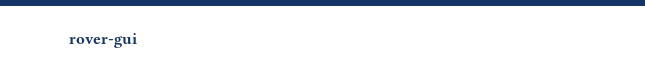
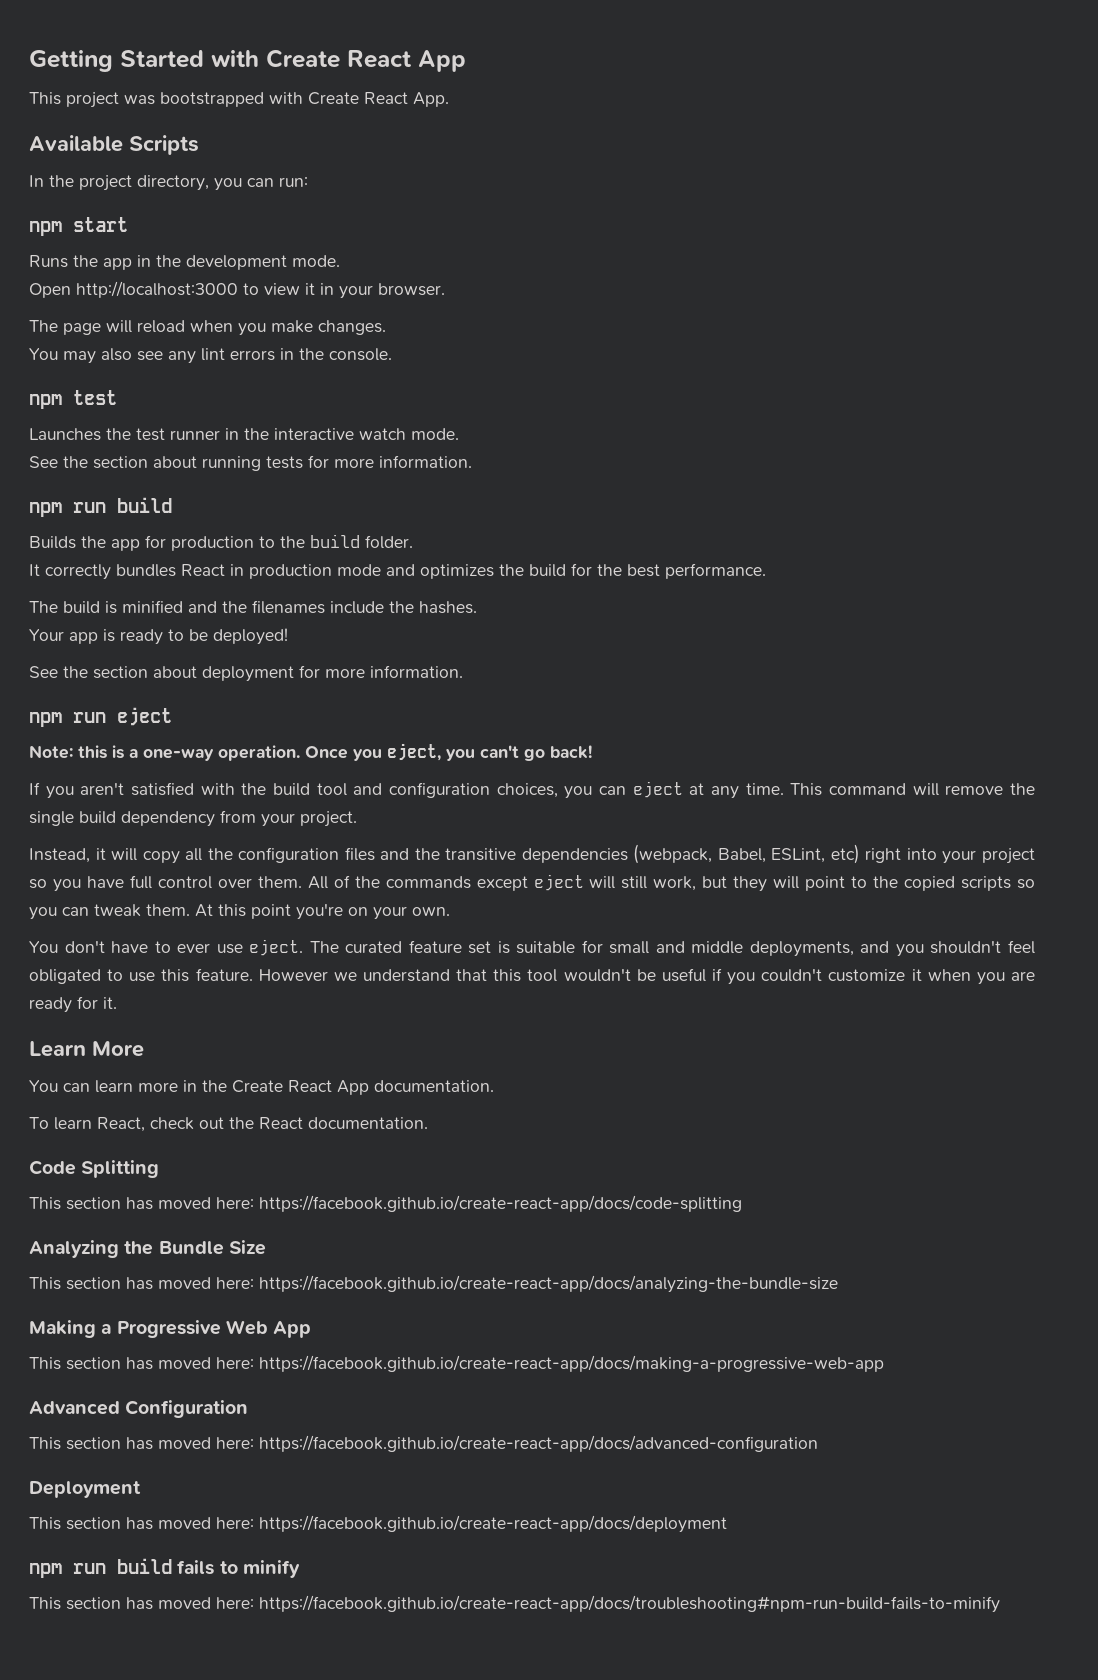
- rover-gui
+ Getting Started with Create React App
+ This project was bootstrapped with Create React App.
+ Available Scripts
+ In the project directory, you can run:
+ npm start
+ Runs the app in the development mode.
+ Open http://localhost:3000 to view it in your browser.
+ The page will reload when you make changes.
+ You may also see any lint errors in the console.
+ npm test
+ Launches the test runner in the interactive watch mode.
+ See the section about running tests for more information.
+ npm run build
+ Builds the app for production to the build folder.
+ It correctly bundles React in production mode and optimizes the build for the best performance.
+ The build is minified and the filenames include the hashes.
+ Your app is ready to be deployed!
+ See the section about deployment for more information.
+ npm run eject
+ Note: this is a one-way operation. Once you eject, you can't go back!
+ If you aren't satisfied with the build tool and configuration choices, you can eject at any time. This command will remove the single build dependency from your project.
+ Instead, it will copy all the configuration files and the transitive dependencies (webpack, Babel, ESLint, etc) right into your project so you have full control over them. All of the commands except eject will still work, but they will point to the copied scripts so you can tweak them. At this point you're on your own.
+ You don't have to ever use eject. The curated feature set is suitable for small and middle deployments, and you shouldn't feel obligated to use this feature. However we understand that this tool wouldn't be useful if you couldn't customize it when you are ready for it.
+ Learn More
+ You can learn more in the Create React App documentation.
+ To learn React, check out the React documentation.
+ Code Splitting
+ This section has moved here: https://facebook.github.io/create-react-app/docs/code-splitting
+ Analyzing the Bundle Size
+ This section has moved here: https://facebook.github.io/create-react-app/docs/analyzing-the-bundle-size
+ Making a Progressive Web App
+ This section has moved here: https://facebook.github.io/create-react-app/docs/making-a-progressive-web-app
+ Advanced Configuration
+ This section has moved here: https://facebook.github.io/create-react-app/docs/advanced-configuration
+ Deployment
+ This section has moved here: https://facebook.github.io/create-react-app/docs/deployment
+ npm run build fails to minify
+ This section has moved here: https://facebook.github.io/create-react-app/docs/troubleshooting#npm-run-build-fails-to-minify

